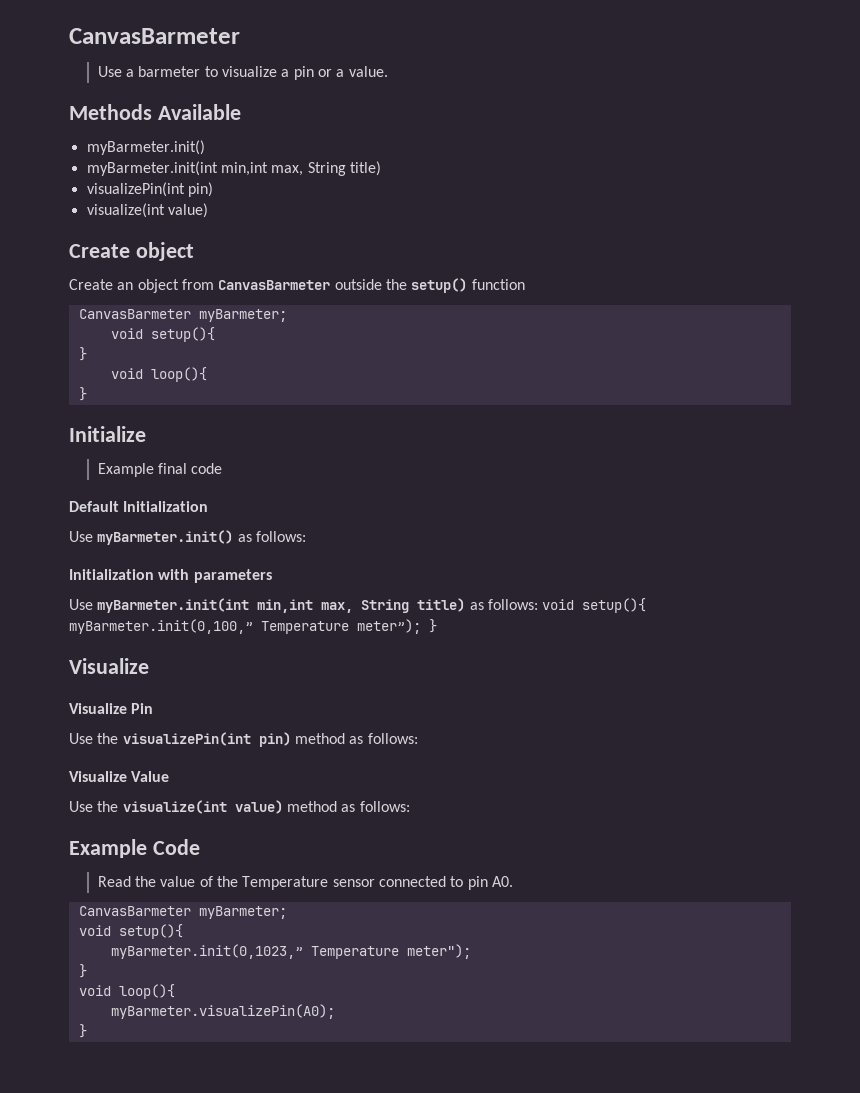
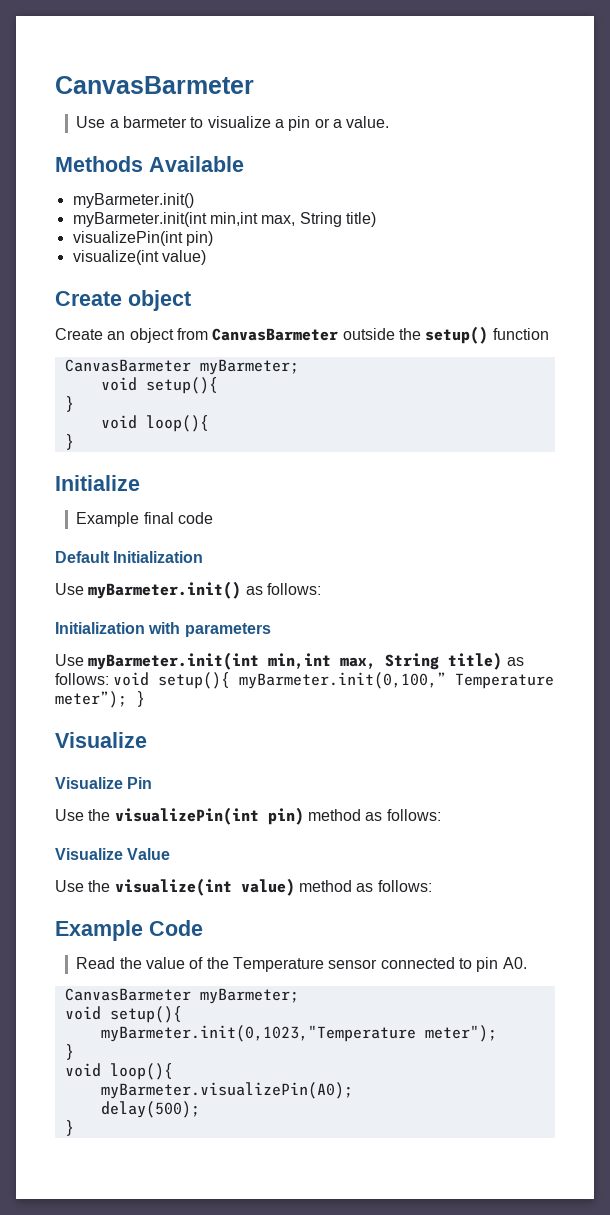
- myBarmeter.init(0,1023,” Temperature meter");
+ myBarmeter.init(0,1023,"Temperature meter");
+ delay(500);

